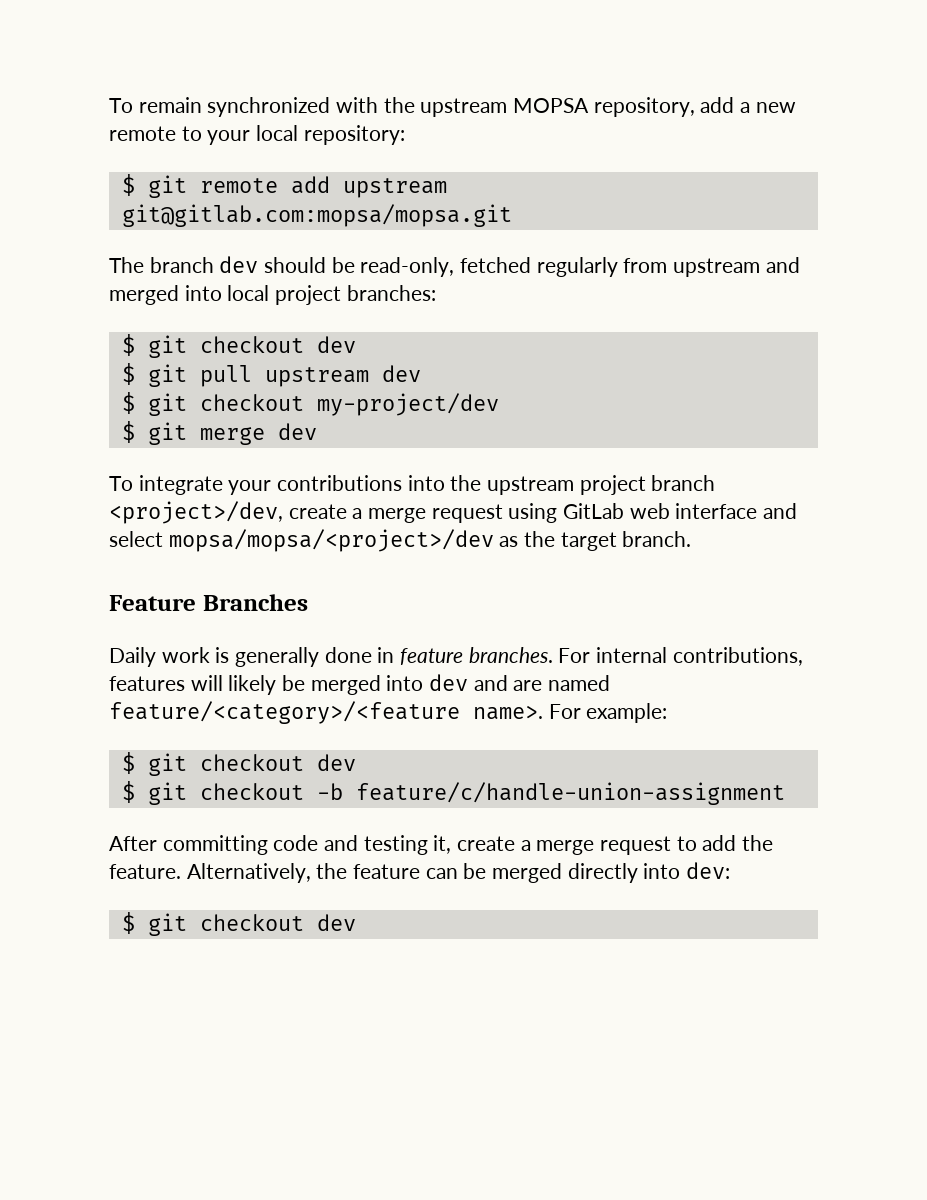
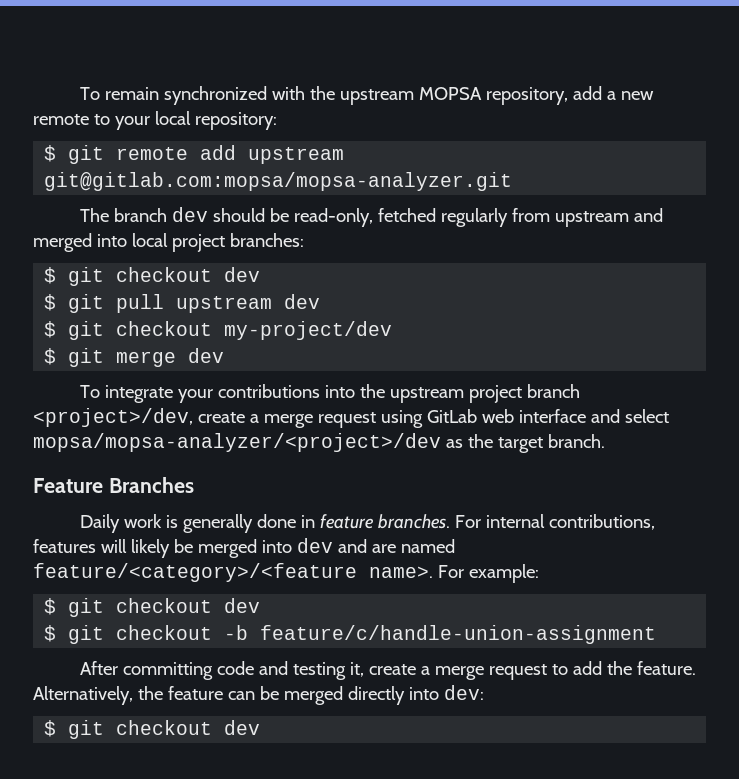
- $ git remote add upstream git@gitlab.com:mopsa/mopsa.git
+ $ git remote add upstream git@gitlab.com:mopsa/mopsa-analyzer.git
- To integrate your contributions into the upstream project branch <project>/dev, create a merge request using GitLab web interface and select mopsa/mopsa/<project>/dev as the target branch.
+ To integrate your contributions into the upstream project branch <project>/dev, create a merge request using GitLab web interface and select mopsa/mopsa-analyzer/<project>/dev as the target branch.

